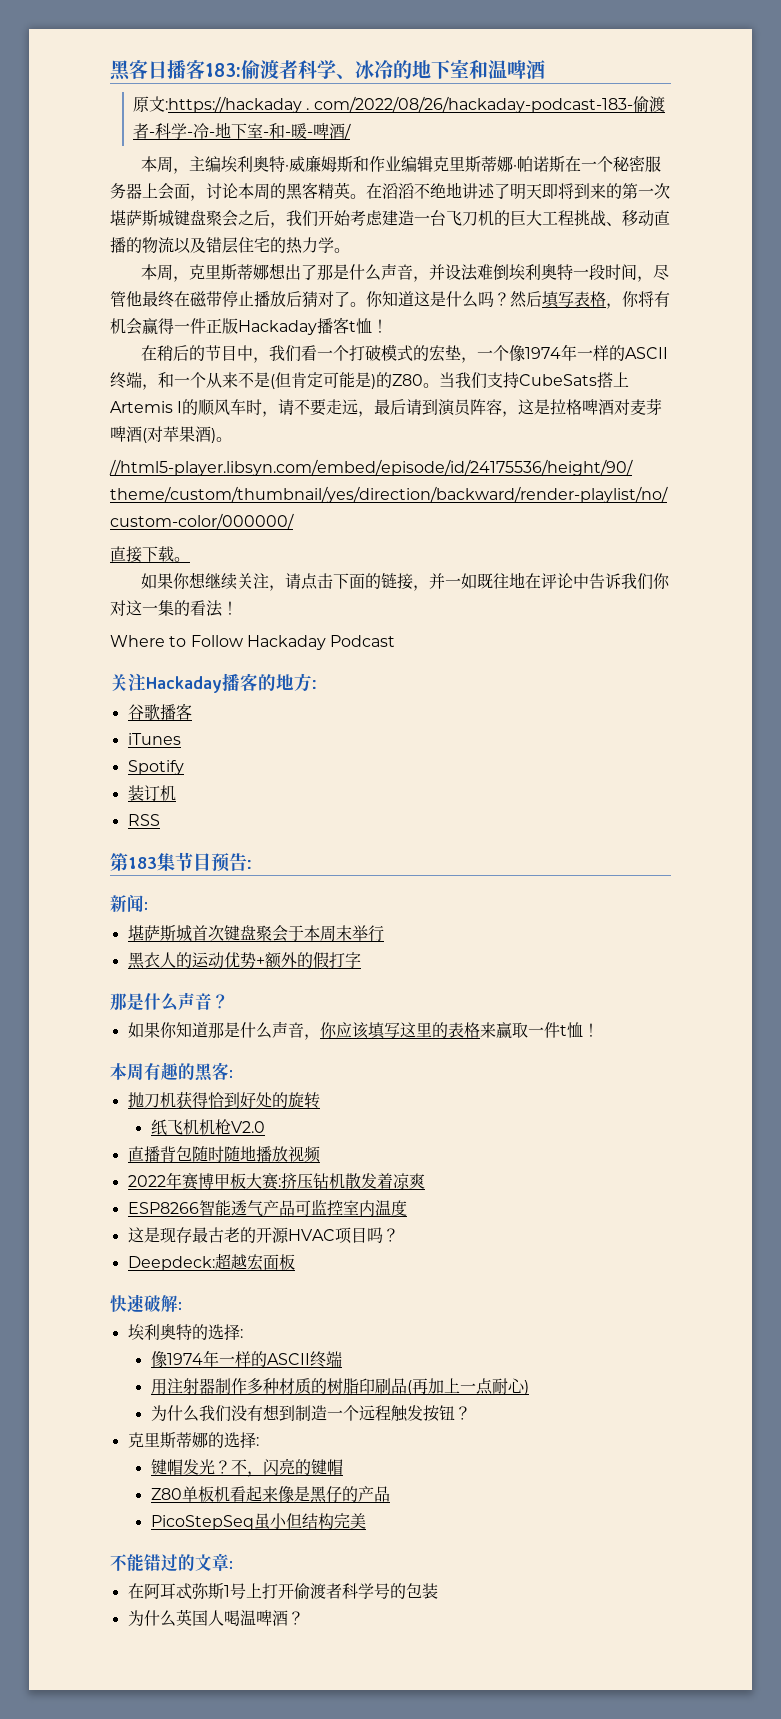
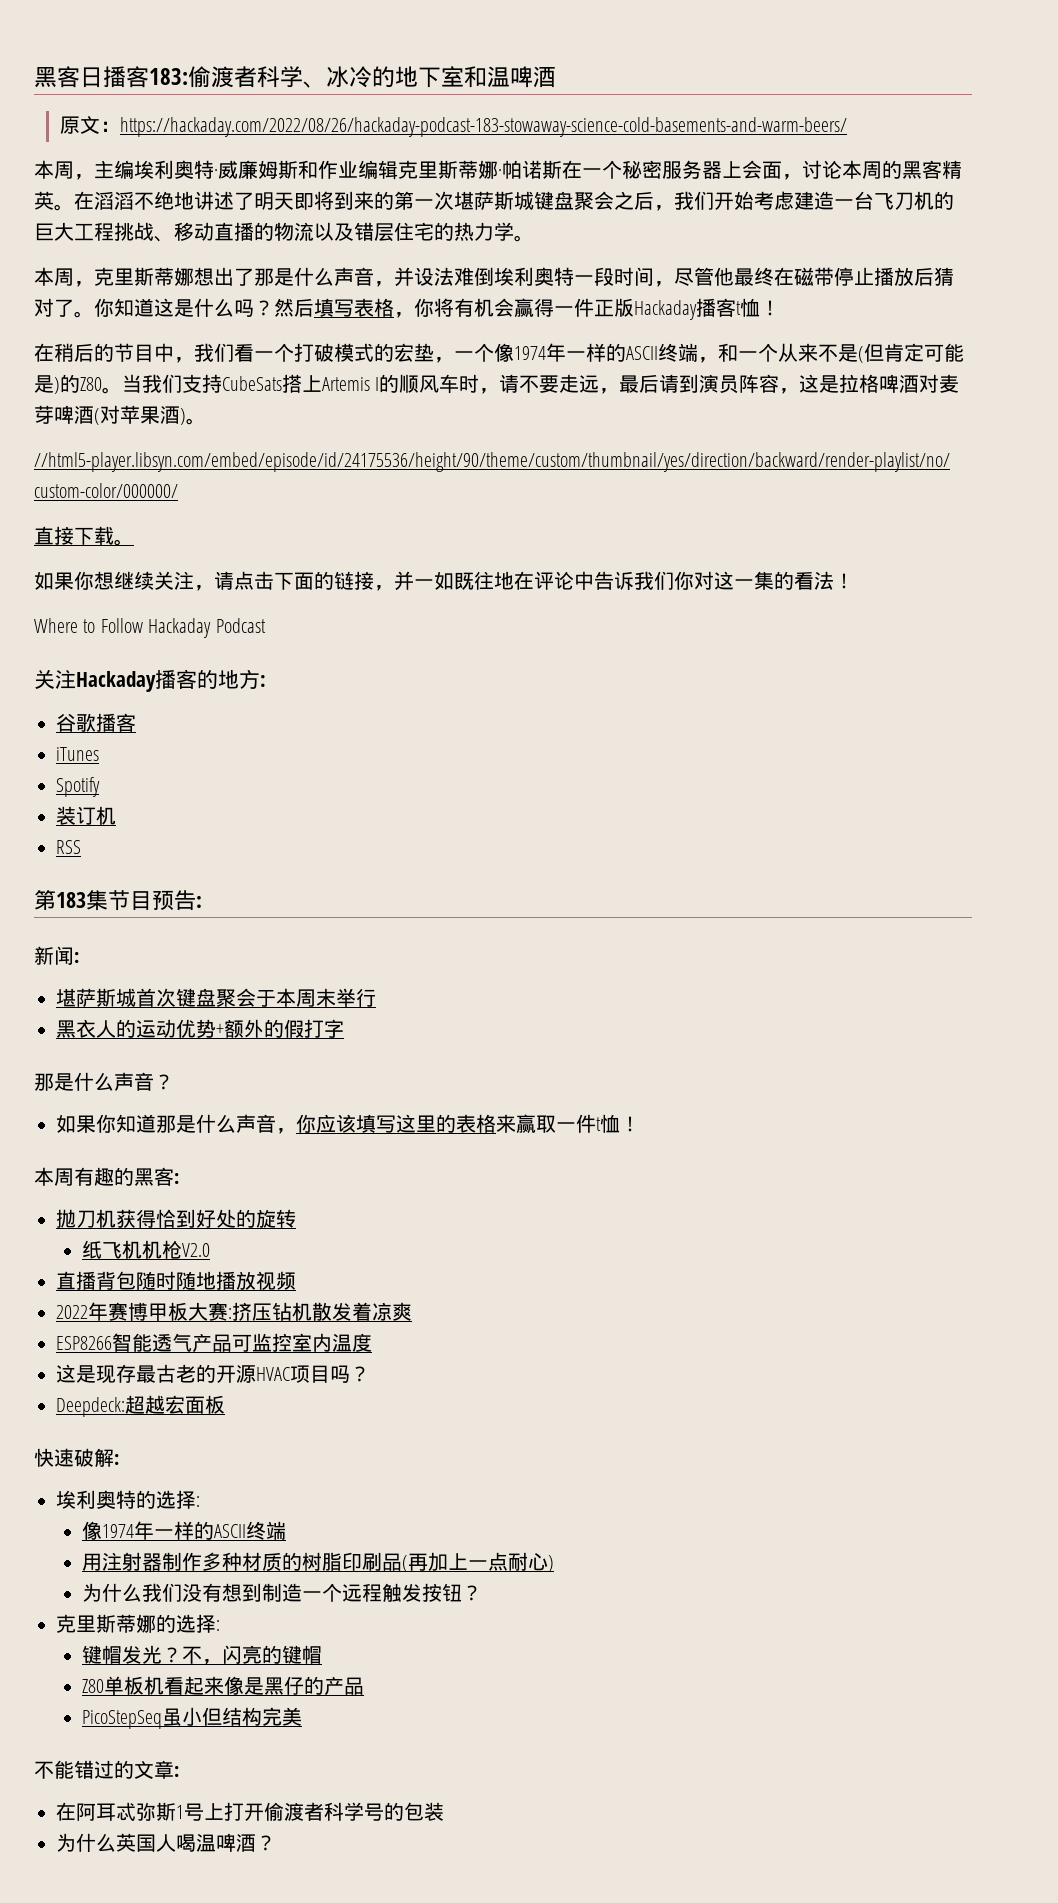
- 原文:https://hackaday . com/2022/08/26/hackaday-podcast-183-偷渡者-科学-冷-地下室-和-暖-啤酒/
+ 原文：https://hackaday.com/2022/08/26/hackaday-podcast-183-stowaway-science-cold-basements-and-warm-beers/

